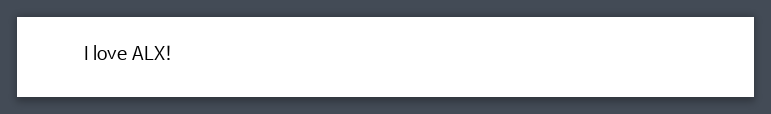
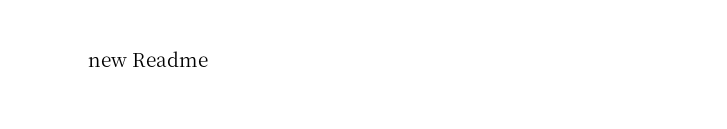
- I love ALX!
+ new Readme

